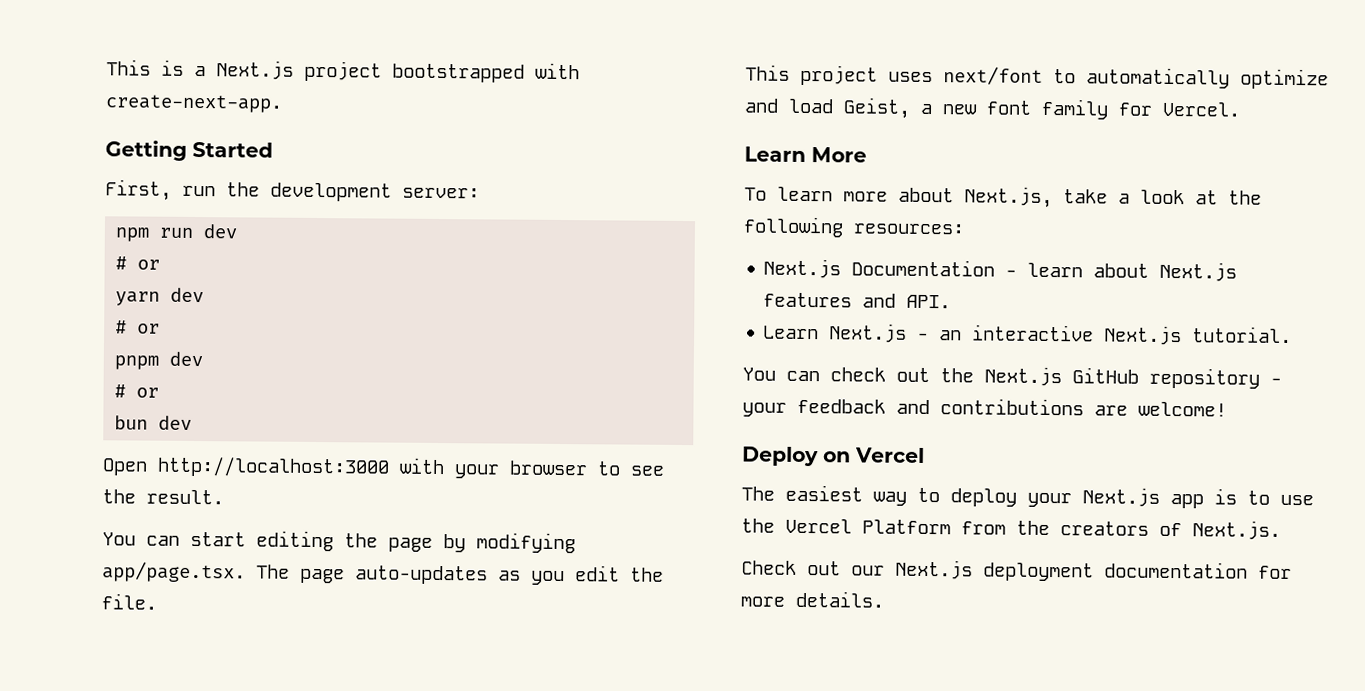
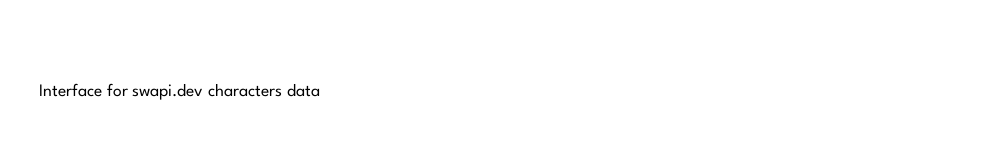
- This is a Next.js project bootstrapped with create-next-app.
- Getting Started
- First, run the development server:
- npm run dev
- # or
- yarn dev
- # or
- pnpm dev
- # or
- bun dev
- Open http://localhost:3000 with your browser to see the result.
- You can start editing the page by modifying app/page.tsx. The page auto-updates as you edit the file.
- This project uses next/font to automatically optimize and load Geist, a new font family for Vercel.
- Learn More
- To learn more about Next.js, take a look at the following resources:
- Next.js Documentation - learn about Next.js features and API.
- Learn Next.js - an interactive Next.js tutorial.
- You can check out the Next.js GitHub repository - your feedback and contributions are welcome!
- Deploy on Vercel
- The easiest way to deploy your Next.js app is to use the Vercel Platform from the creators of Next.js.
- Check out our Next.js deployment documentation for more details.
+ Interface for swapi.dev characters data

